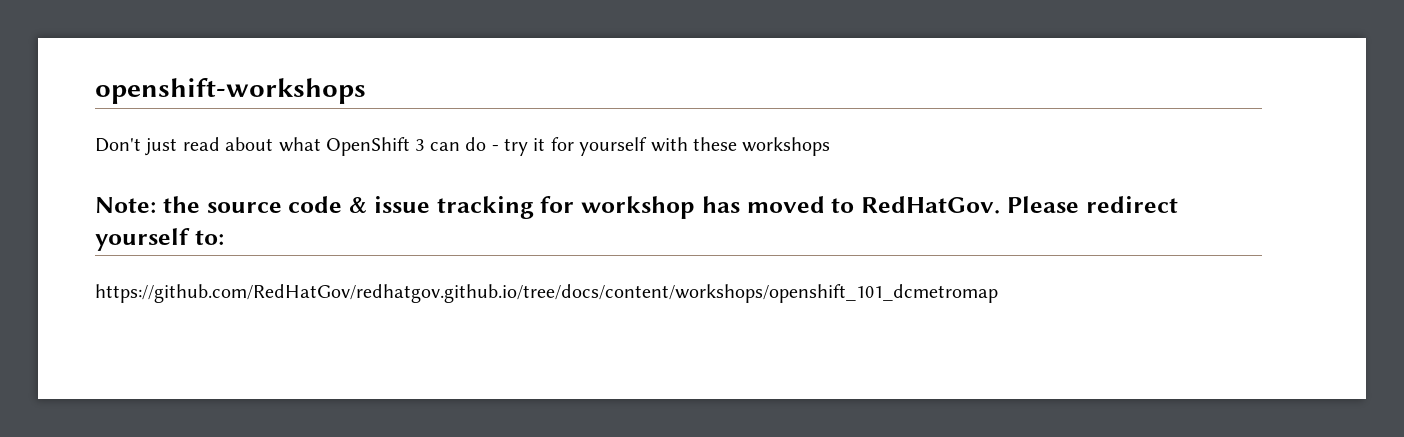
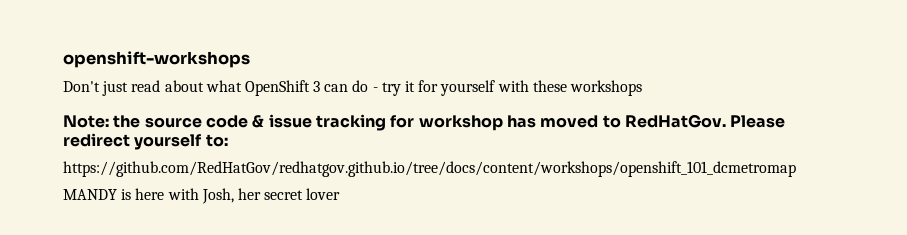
+ MANDY is here with Josh, her secret lover

